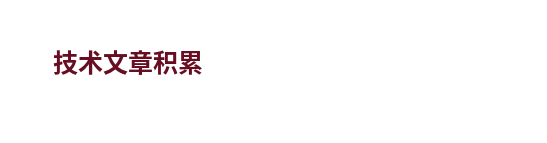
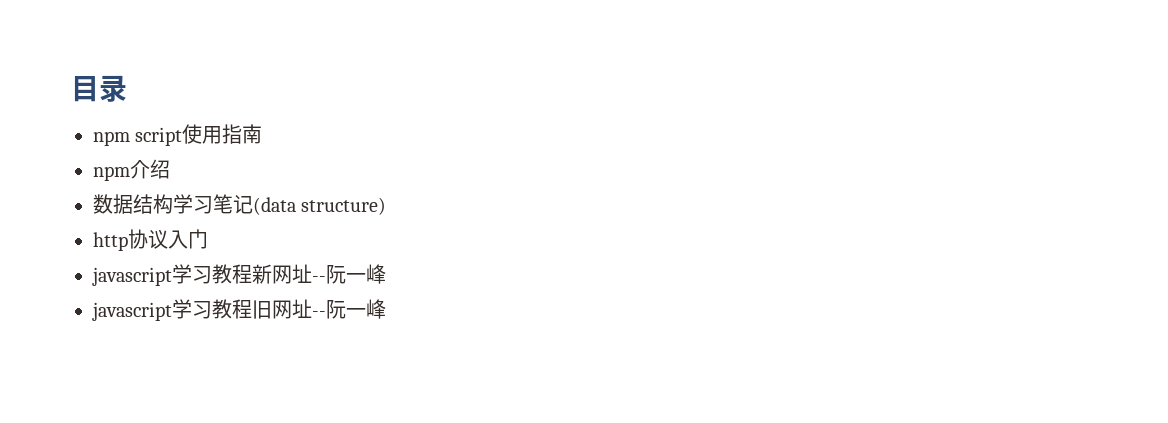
- 技术文章积累
+ 目录
+ npm script使用指南
+ npm介绍
+ 数据结构学习笔记(data structure)
+ http协议入门
+ javascript学习教程新网址--阮一峰
+ javascript学习教程旧网址--阮一峰

